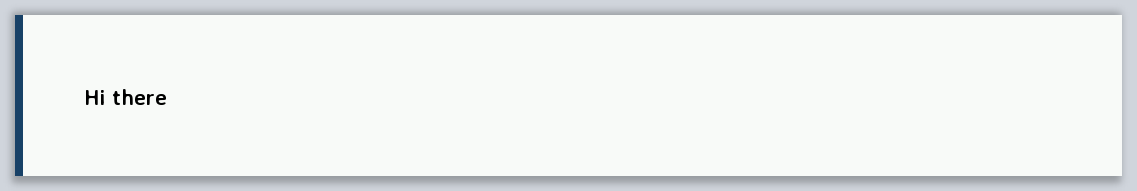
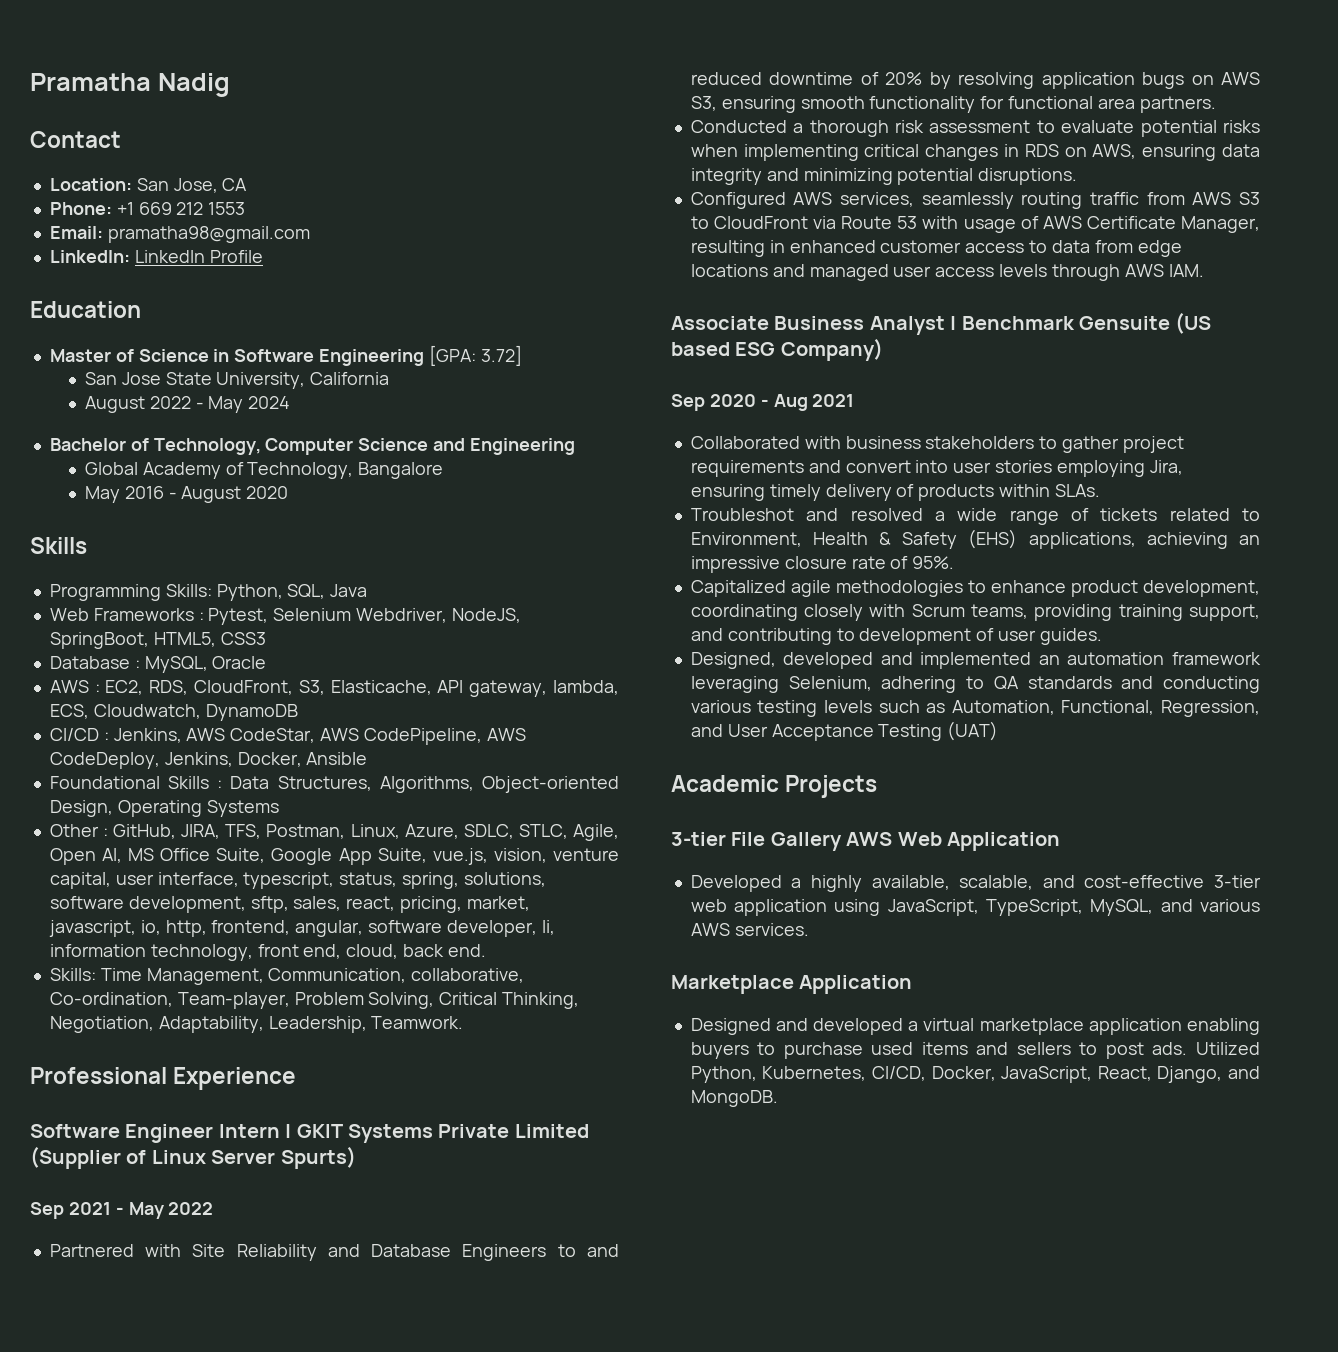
- Hi there
+ Pramatha Nadig
+ Contact
+ Location: San Jose, CA
+ Phone: +1 669 212 1553
+ Email: pramatha98@gmail.com
+ LinkedIn: LinkedIn Profile
+ Education
+ Master of Science in Software Engineering [GPA: 3.72]
+ San Jose State University, California
+ August 2022 - May 2024
+ Bachelor of Technology, Computer Science and Engineering
+ Global Academy of Technology, Bangalore
+ May 2016 - August 2020
+ Skills
+ Programming Skills: Python, SQL, Java
+ Web Frameworks : Pytest, Selenium Webdriver, NodeJS, SpringBoot, HTML5, CSS3
+ Database : MySQL, Oracle
+ AWS : EC2, RDS, CloudFront, S3, Elasticache, API gateway, lambda, ECS, Cloudwatch, DynamoDB
+ CI/CD : Jenkins, AWS CodeStar, AWS CodePipeline, AWS CodeDeploy, Jenkins, Docker, Ansible
+ Foundational Skills : Data Structures, Algorithms, Object-oriented Design, Operating Systems
+ Other : GitHub, JIRA, TFS, Postman, Linux, Azure, SDLC, STLC, Agile, Open AI, MS Office Suite, Google App Suite, vue.js, vision, venture capital, user interface, typescript, status, spring, solutions, software development, sftp, sales, react, pricing, market, javascript, io, http, frontend, angular, software developer, li, information technology, front end, cloud, back end.
+ Skills: Time Management, Communication, collaborative, Co-ordination, Team-player, Problem Solving, Critical Thinking, Negotiation, Adaptability, Leadership, Teamwork.
+ Professional Experience
+ Software Engineer Intern | GKIT Systems Private Limited (Supplier of Linux Server Spurts)
+ Sep 2021 - May 2022
+ Partnered with Site Reliability and Database Engineers to and reduced downtime of 20% by resolving application bugs on AWS S3, ensuring smooth functionality for functional area partners.
+ Conducted a thorough risk assessment to evaluate potential risks when implementing critical changes in RDS on AWS, ensuring data integrity and minimizing potential disruptions.
+ Configured AWS services, seamlessly routing traffic from AWS S3 to CloudFront via Route 53 with usage of AWS Certificate Manager, resulting in enhanced customer access to data from edge locations and managed user access levels through AWS IAM.
+ Associate Business Analyst | Benchmark Gensuite (US based ESG Company)
+ Sep 2020 - Aug 2021
+ Collaborated with business stakeholders to gather project requirements and convert into user stories employing Jira, ensuring timely delivery of products within SLAs.
+ Troubleshot and resolved a wide range of tickets related to Environment, Health & Safety (EHS) applications, achieving an impressive closure rate of 95%.
+ Capitalized agile methodologies to enhance product development, coordinating closely with Scrum teams, providing training support, and contributing to development of user guides.
+ Designed, developed and implemented an automation framework leveraging Selenium, adhering to QA standards and conducting various testing levels such as Automation, Functional, Regression, and User Acceptance Testing (UAT)
+ Academic Projects
+ 3-tier File Gallery AWS Web Application
+ Developed a highly available, scalable, and cost-effective 3-tier web application using JavaScript, TypeScript, MySQL, and various AWS services.
+ Marketplace Application
+ Designed and developed a virtual marketplace application enabling buyers to purchase used items and sellers to post ads. Utilized Python, Kubernetes, CI/CD, Docker, JavaScript, React, Django, and MongoDB.

